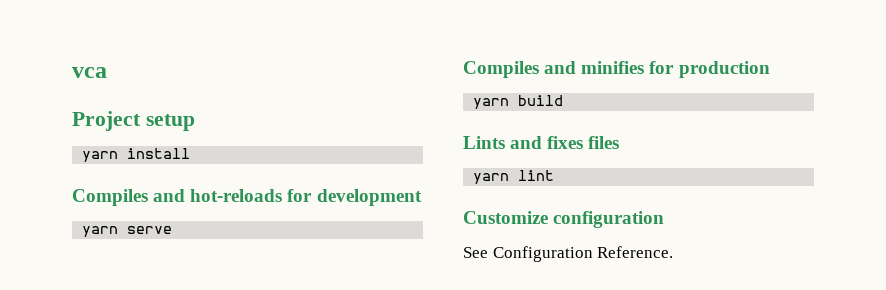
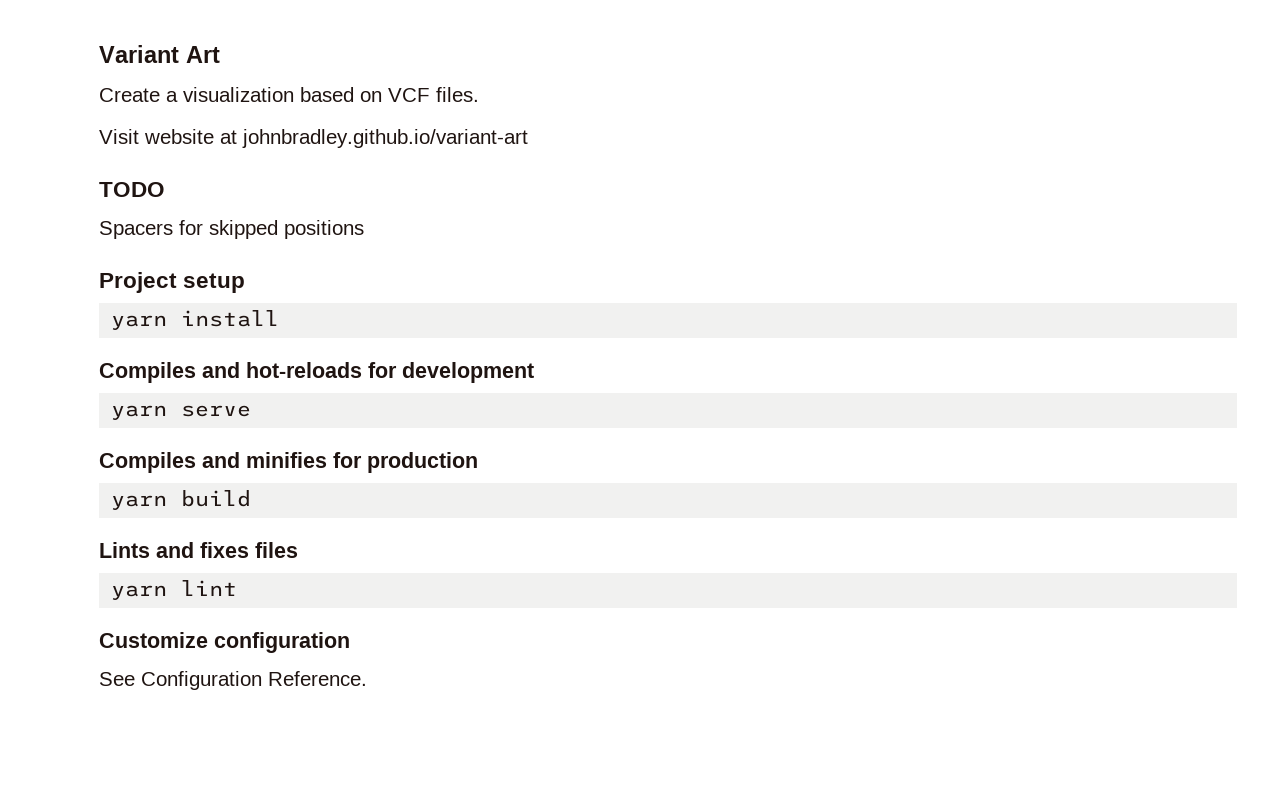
- vca
+ Variant Art
+ Create a visualization based on VCF files.
+ Visit website at johnbradley.github.io/variant-art
+ TODO
+ Spacers for skipped positions

